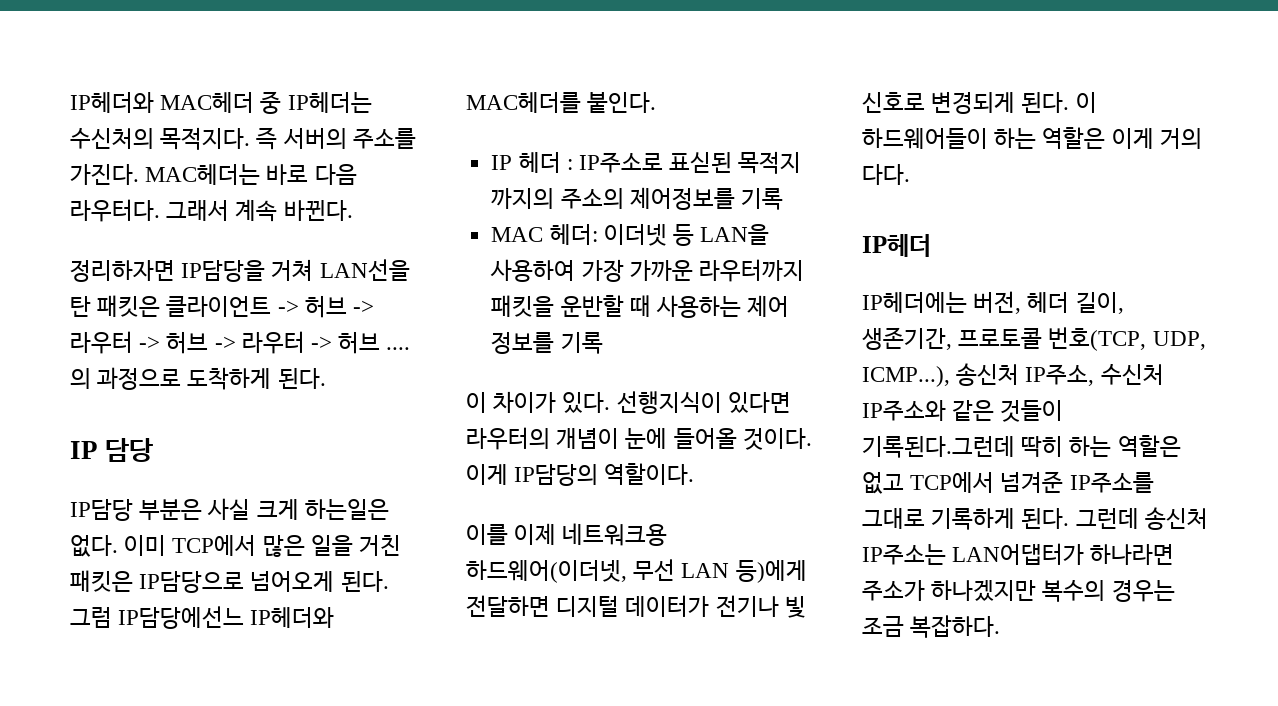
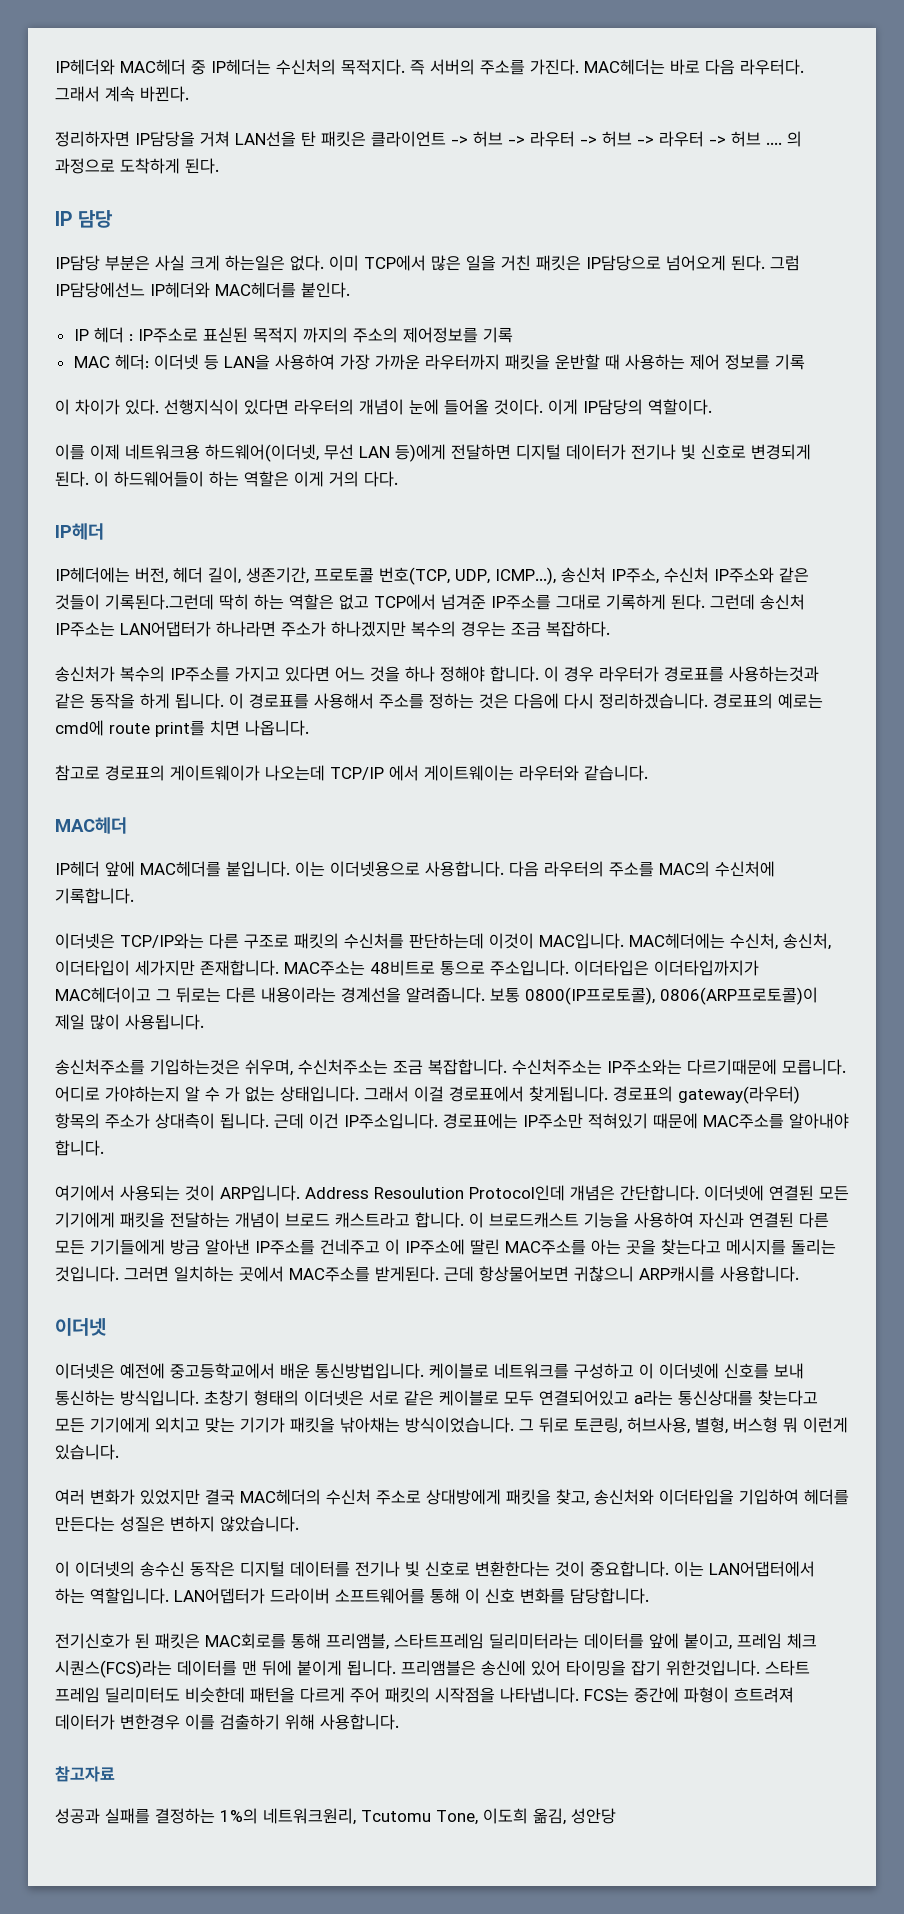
+ 송신처가 복수의 IP주소를 가지고 있다면 어느 것을 하나 정해야 합니다. 이 경우 라우터가 경로표를 사용하는것과 같은 동작을 하게 됩니다. 이 경로표를 사용해서 주소를 정하는 것은 다음에 다시 정리하겠습니다. 경로표의 예로는 cmd에 route print를 치면 나옵니다.
+ 참고로 경로표의 게이트웨이가 나오는데 TCP/IP 에서 게이트웨이는 라우터와 같습니다.
+ MAC헤더
+ IP헤더 앞에 MAC헤더를 붙입니다. 이는 이더넷용으로 사용합니다. 다음 라우터의 주소를 MAC의 수신처에 기록합니다.
+ 이더넷은 TCP/IP와는 다른 구조로 패킷의 수신처를 판단하는데 이것이 MAC입니다. MAC헤더에는 수신처, 송신처, 이더타입이 세가지만 존재합니다. MAC주소는 48비트로 통으로 주소입니다. 이더타입은 이더타입까지가 MAC헤더이고 그 뒤로는 다른 내용이라는 경계선을 알려줍니다. 보통 0800(IP프로토콜), 0806(ARP프로토콜)이 제일 많이 사용됩니다.
+ 송신처주소를 기입하는것은 쉬우며, 수신처주소는 조금 복잡합니다. 수신처주소는 IP주소와는 다르기때문에 모릅니다. 어디로 가야하는지 알 수 가 없는 상태입니다. 그래서 이걸 경로표에서 찾게됩니다. 경로표의 gateway(라우터) 항목의 주소가 상대측이 됩니다. 근데 이건 IP주소입니다. 경로표에는 IP주소만 적혀있기 때문에 MAC주소를 알아내야 합니다.
+ 여기에서 사용되는 것이 ARP입니다. Address Resoulution Protocol인데 개념은 간단합니다. 이더넷에 연결된 모든 기기에게 패킷을 전달하는 개념이 브로드 캐스트라고 합니다. 이 브로드캐스트 기능을 사용하여 자신과 연결된 다른 모든 기기들에게 방금 알아낸 IP주소를 건네주고 이 IP주소에 딸린 MAC주소를 아는 곳을 찾는다고 메시지를 돌리는 것입니다. 그러면 일치하는 곳에서 MAC주소를 받게된다. 근데 항상물어보면 귀찮으니 ARP캐시를 사용합니다.
+ 이더넷
+ 이더넷은 예전에 중고등학교에서 배운 통신방법입니다. 케이블로 네트워크를 구성하고 이 이더넷에 신호를 보내 통신하는 방식입니다. 초창기 형태의 이더넷은 서로 같은 케이블로 모두 연결되어있고 a라는 통신상대를 찾는다고 모든 기기에게 외치고 맞는 기기가 패킷을 낚아채는 방식이었습니다. 그 뒤로 토큰링, 허브사용, 별형, 버스형 뭐 이런게 있습니다.
+ 여러 변화가 있었지만 결국 MAC헤더의 수신처 주소로 상대방에게 패킷을 찾고, 송신처와 이더타입을 기입하여 헤더를 만든다는 성질은 변하지 않았습니다.
+ 이 이더넷의 송수신 동작은 디지털 데이터를 전기나 빛 신호로 변환한다는 것이 중요합니다. 이는 LAN어댑터에서 하는 역할입니다. LAN어뎁터가 드라이버 소프트웨어를 통해 이 신호 변화를 담당합니다.
+ 전기신호가 된 패킷은 MAC회로를 통해 프리앰블, 스타트프레임 딜리미터라는 데이터를 앞에 붙이고, 프레임 체크 시퀀스(FCS)라는 데이터를 맨 뒤에 붙이게 됩니다. 프리앰블은 송신에 있어 타이밍을 잡기 위한것입니다. 스타트 프레임 딜리미터도 비슷한데 패턴을 다르게 주어 패킷의 시작점을 나타냅니다. FCS는 중간에 파형이 흐트려져 데이터가 변한경우 이를 검출하기 위해 사용합니다.
+ 참고자료
+ 성공과 실패를 결정하는 1%의 네트워크원리, Tcutomu Tone, 이도희 옮김, 성안당

